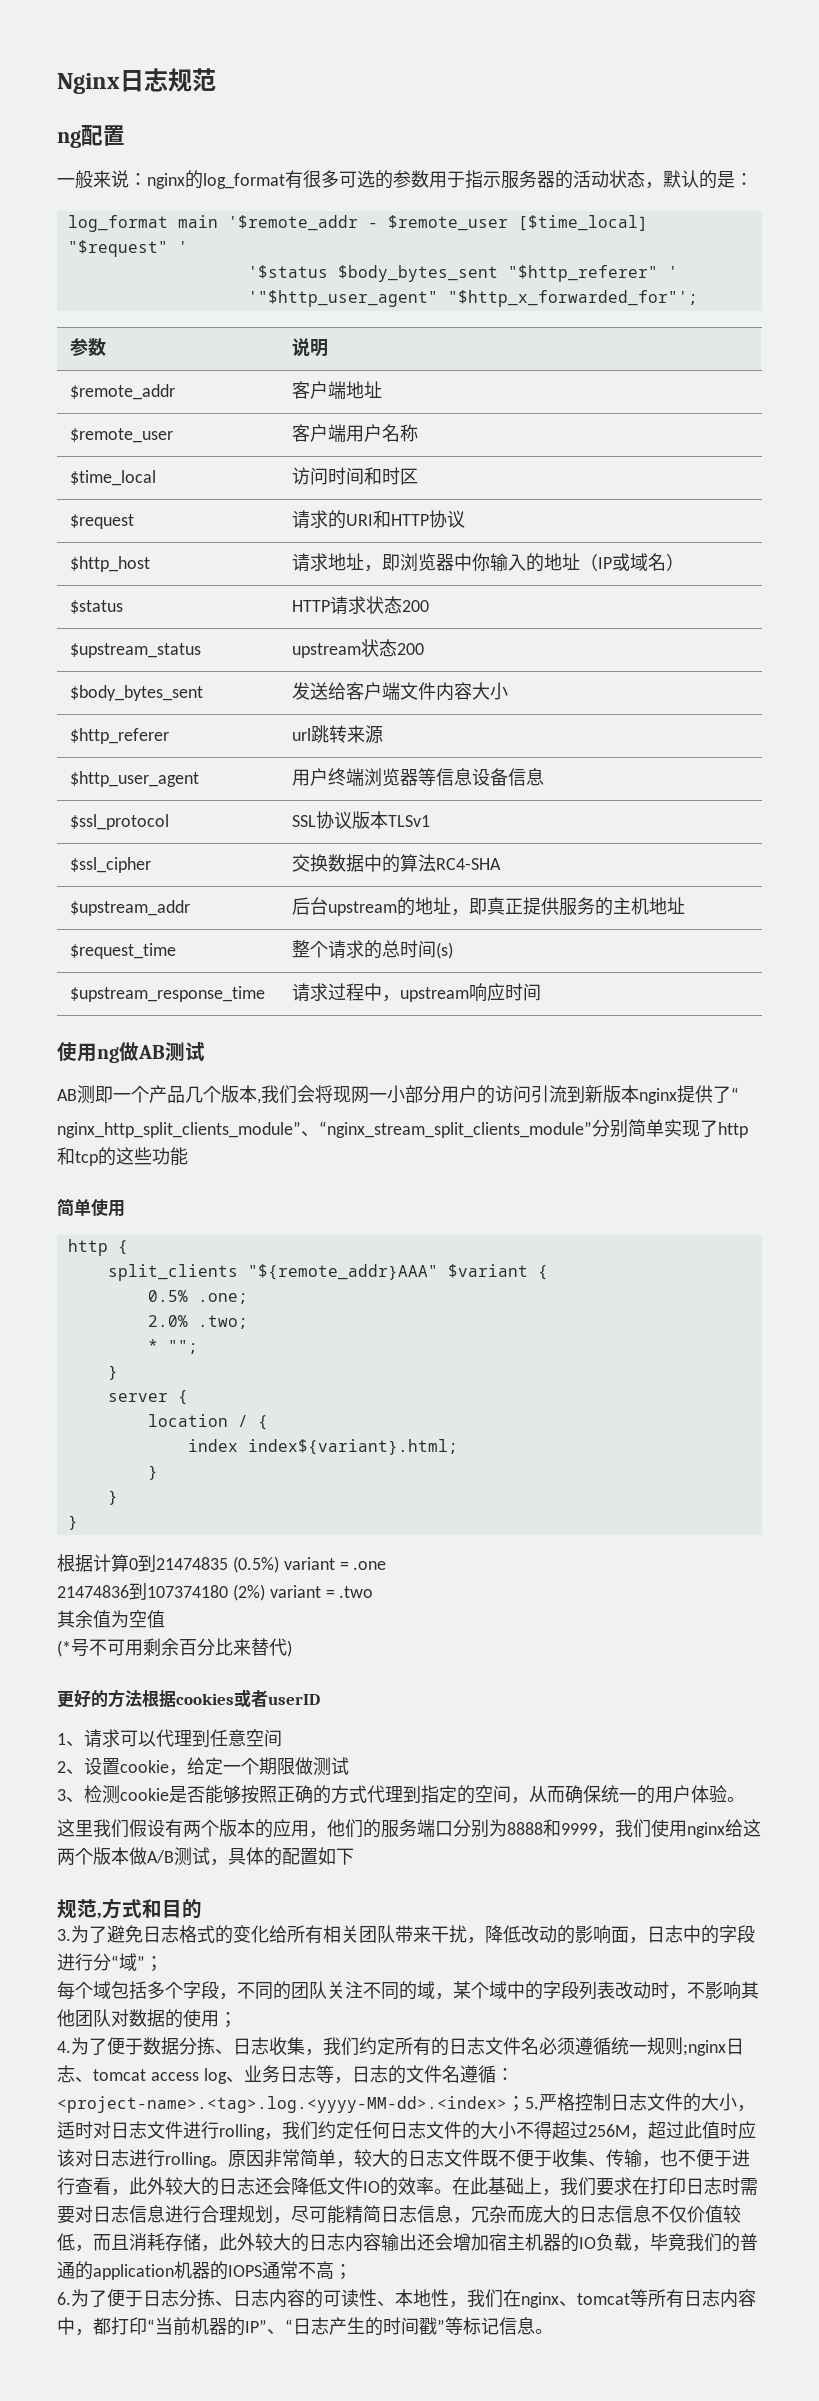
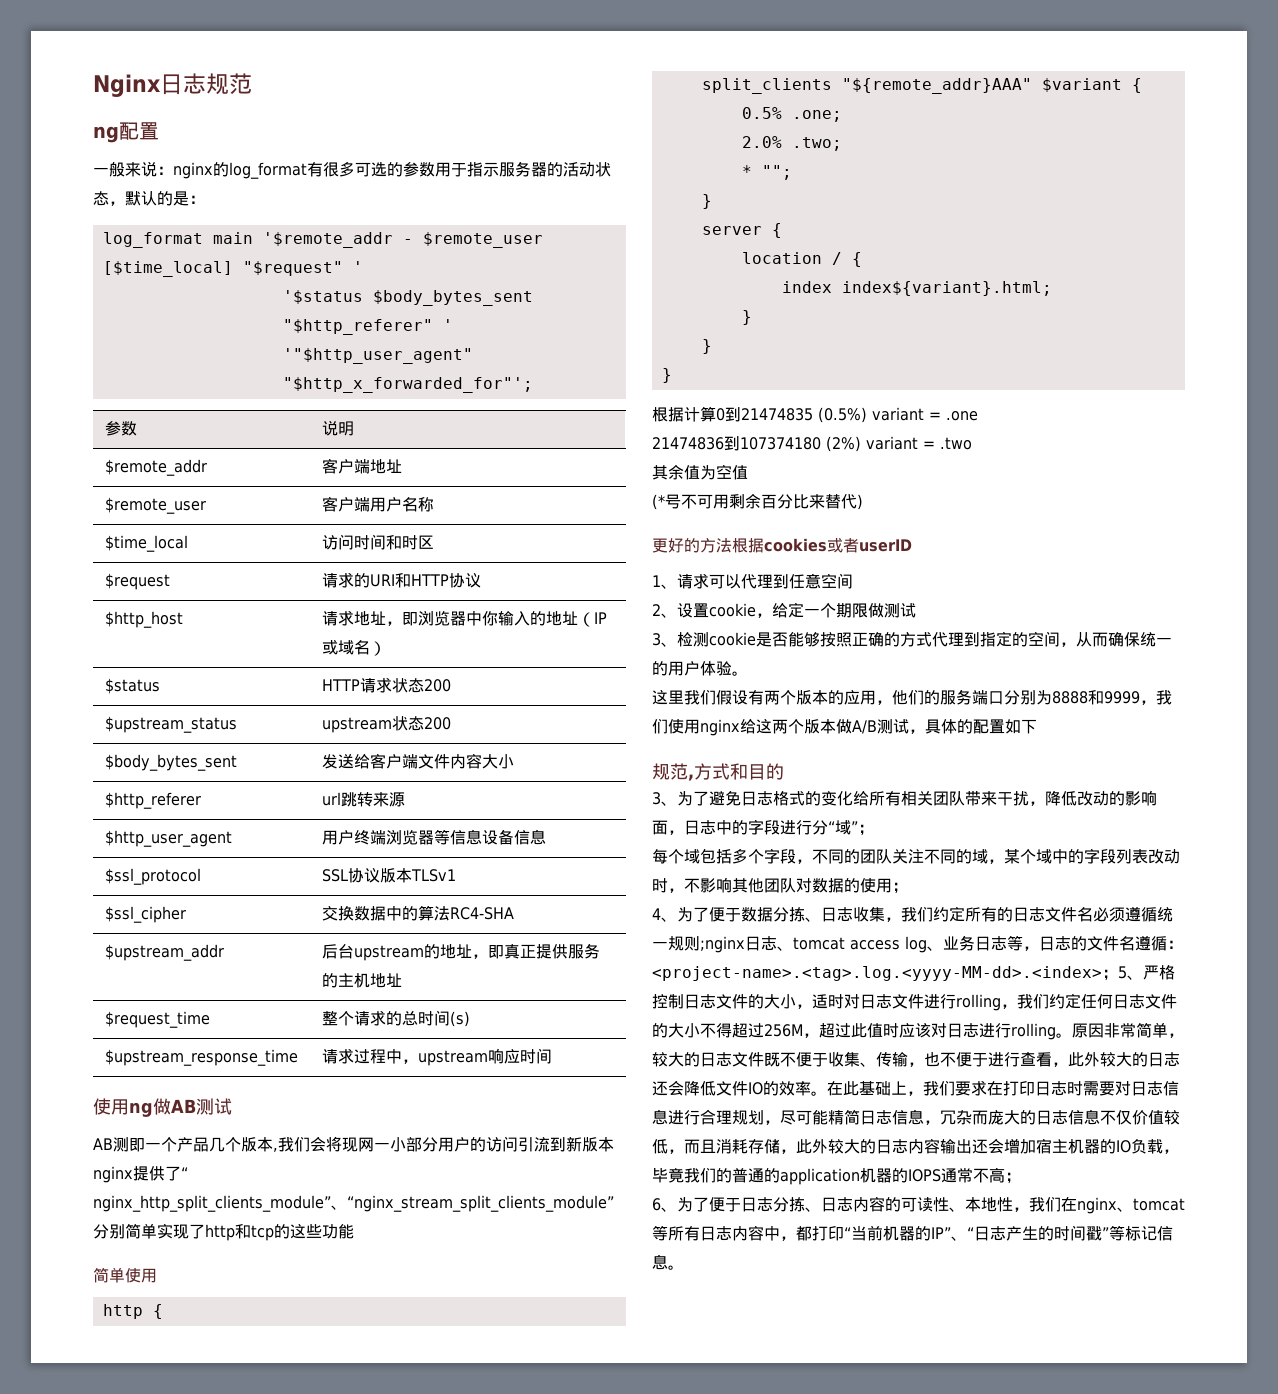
- 3.为了避免日志格式的变化给所有相关团队带来干扰，降低改动的影响面，日志中的字段进行分“域”；
+ 3、为了避免日志格式的变化给所有相关团队带来干扰，降低改动的影响面，日志中的字段进行分“域”；
- 4.为了便于数据分拣、日志收集，我们约定所有的日志文件名必须遵循统一规则;nginx日志、tomcat access log、业务日志等，日志的文件名遵循：
+ 4、为了便于数据分拣、日志收集，我们约定所有的日志文件名必须遵循统一规则;nginx日志、tomcat access log、业务日志等，日志的文件名遵循：
- 5.严格控制日志文件的大小，适时对日志文件进行rolling，我们约定任何日志文件的大小不得超过256M，超过此值时应该对日志进行rolling。
+ 5、严格控制日志文件的大小，适时对日志文件进行rolling，我们约定任何日志文件的大小不得超过256M，超过此值时应该对日志进行rolling。
- 6.为了便于日志分拣、日志内容的可读性、本地性，我们在nginx、tomcat等所有日志内容中，都打印“当前机器的IP”、“日志产生的时间戳”等标记信息。
+ 6、为了便于日志分拣、日志内容的可读性、本地性，我们在nginx、tomcat等所有日志内容中，都打印“当前机器的IP”、“日志产生的时间戳”等标记信息。

